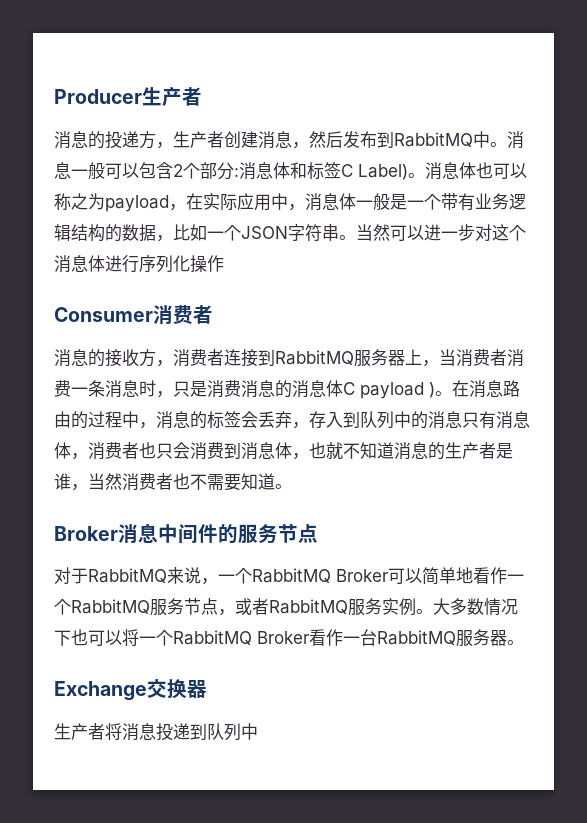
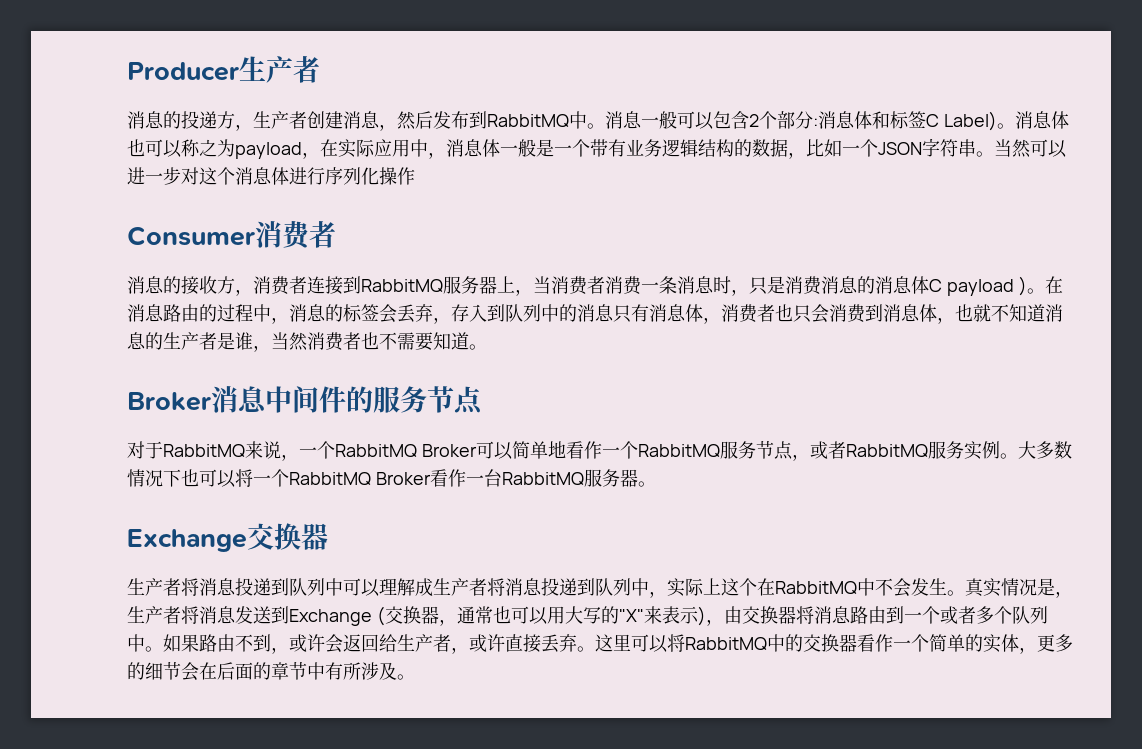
- 生产者将消息投递到队列中
+ 生产者将消息投递到队列中可以理解成生产者将消息投递到队列中，实际上这个在RabbitMQ中不会发生。真实情况是，生产者将消息发送到Exchange (交换器，通常也可以用大写的"X"来表示)，由交换器将消息路由到一个或者多个队列中。如果路由不到，或许会返回给生产者，或许直接丢弃。这里可以将RabbitMQ中的交换器看作一个简单的实体，更多的细节会在后面的章节中有所涉及。

